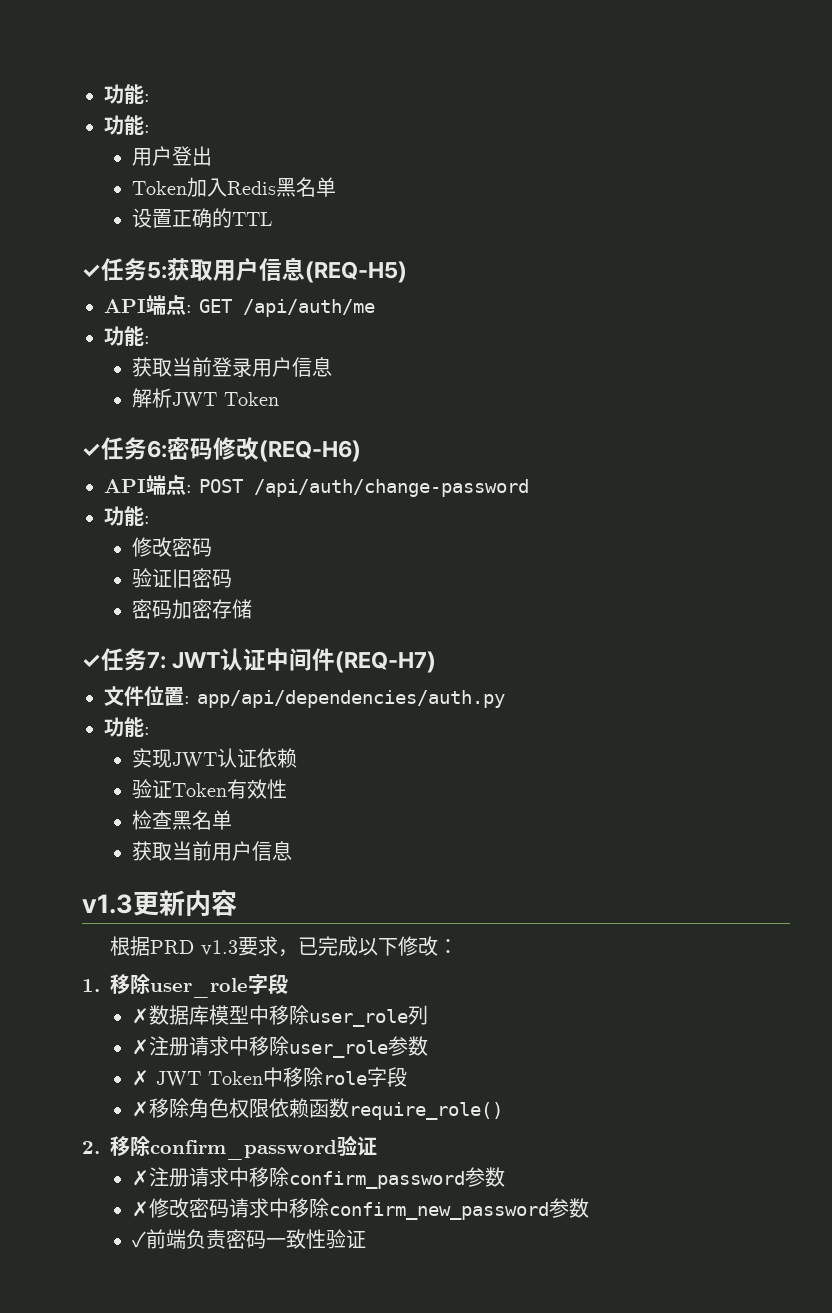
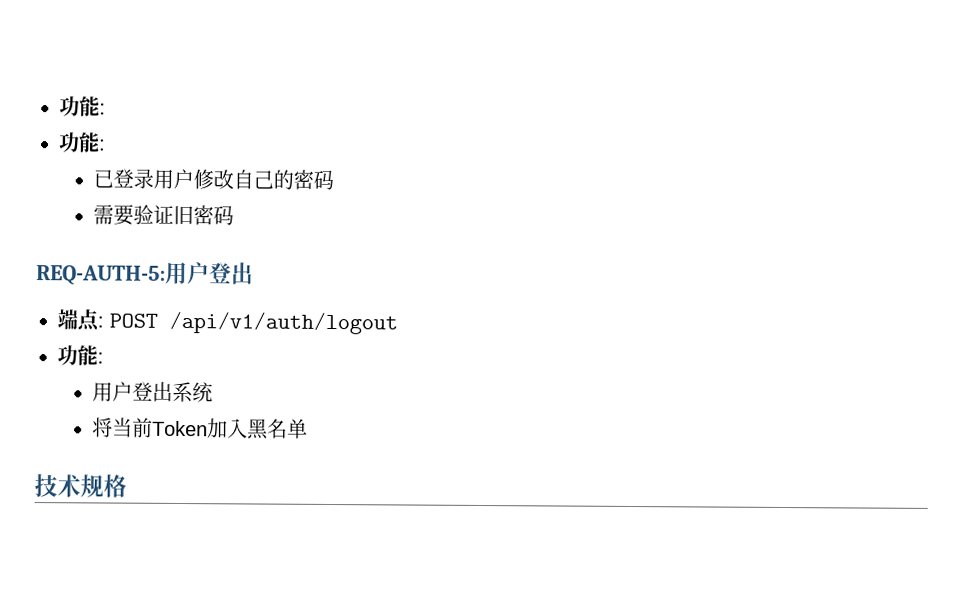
- 用户登出
- Token加入Redis黑名单
- 设置正确的TTL
- ✓任务5:获取用户信息(REQ-H5)
- API端点: GET /api/auth/me
+ 已登录用户修改自己的密码
+ 需要验证旧密码
+ REQ-AUTH-5:用户登出
+ 端点: POST /api/v1/auth/logout
  功能:
- 获取当前登录用户信息
- 解析JWT Token
- ✓任务6:密码修改(REQ-H6)
- API端点: POST /api/auth/change-password
- 功能:
- 修改密码
- 验证旧密码
- 密码加密存储
- ✓任务7: JWT认证中间件(REQ-H7)
- 文件位置: app/api/dependencies/auth.py
- 功能:
- 实现JWT认证依赖
- 验证Token有效性
- 检查黑名单
- 获取当前用户信息
- v1.3更新内容
- 根据PRD v1.3要求，已完成以下修改：
- 1.移除user_role字段
- ✗数据库模型中移除user_role列
- ✗注册请求中移除user_role参数
- ✗ JWT Token中移除role字段
- ✗移除角色权限依赖函数require_role()
- 2.移除confirm_password验证
- ✗注册请求中移除confirm_password参数
- ✗修改密码请求中移除confirm_new_password参数
- ✓前端负责密码一致性验证
+ 用户登出系统
+ 将当前Token加入黑名单
+ 技术规格

